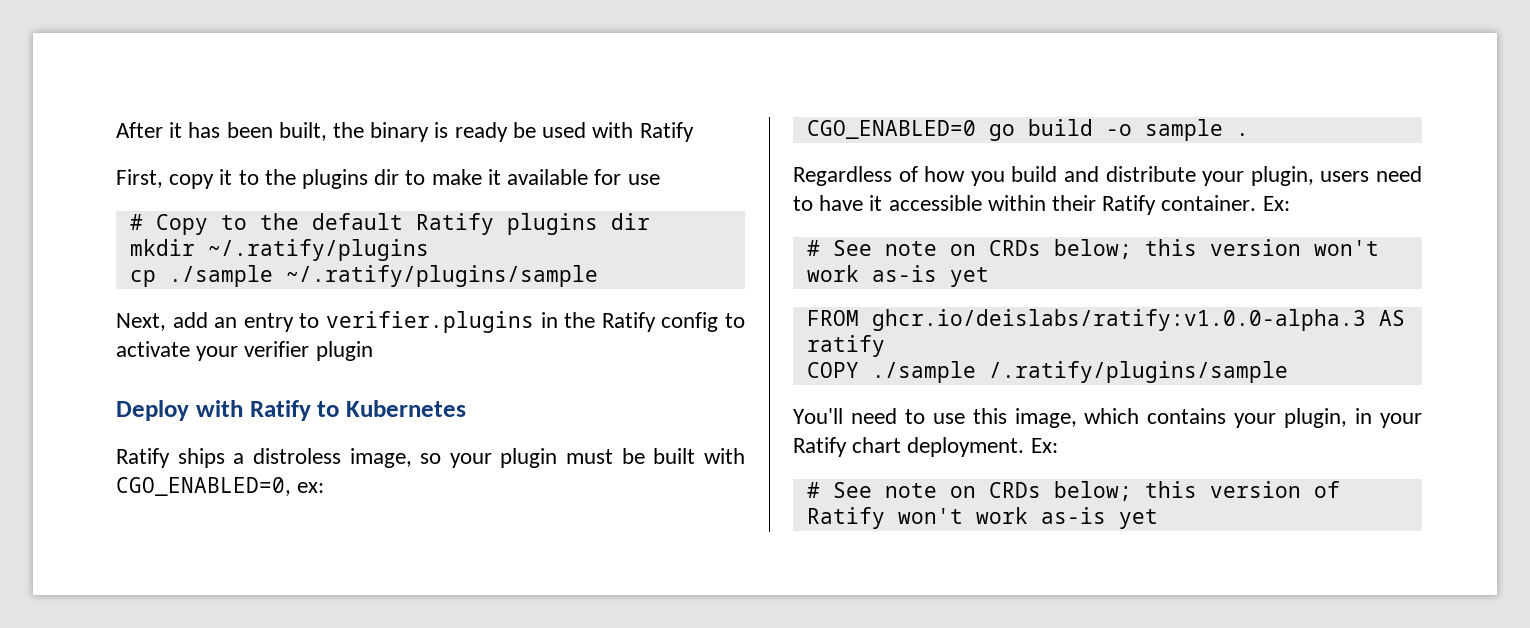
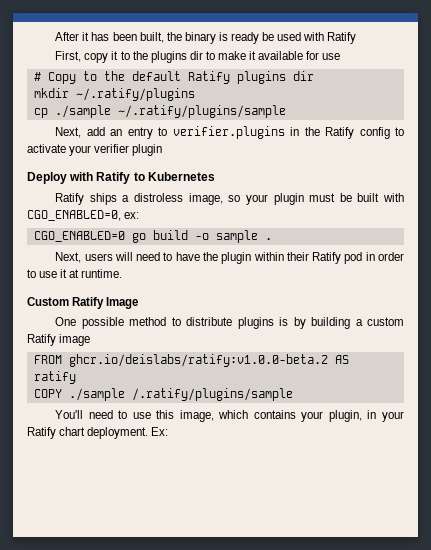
- Regardless of how you build and distribute your plugin, users need to have it accessible within their Ratify container. Ex:
- # See note on CRDs below; this version won't work as-is yet
+ Next, users will need to have the plugin within their Ratify pod in order to use it at runtime.
+ Custom Ratify Image
+ One possible method to distribute plugins is by building a custom Ratify image
- FROM ghcr.io/deislabs/ratify:v1.0.0-alpha.3 AS ratify
+ FROM ghcr.io/deislabs/ratify:v1.0.0-beta.2 AS ratify
- # See note on CRDs below; this version of Ratify won't work as-is yet

